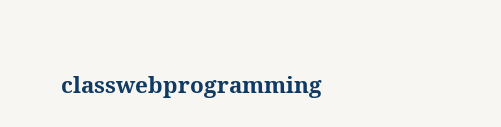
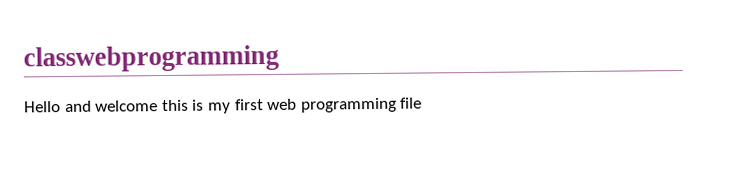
+ Hello and welcome this is my first web programming file

